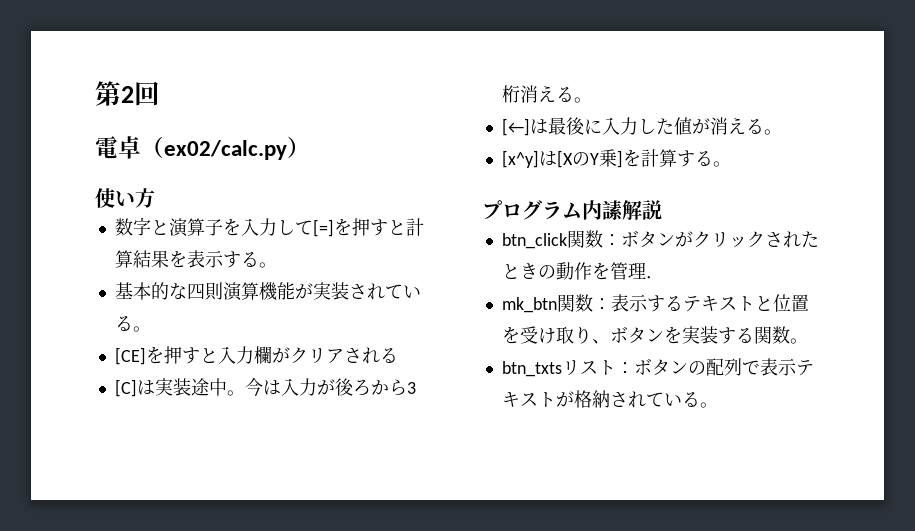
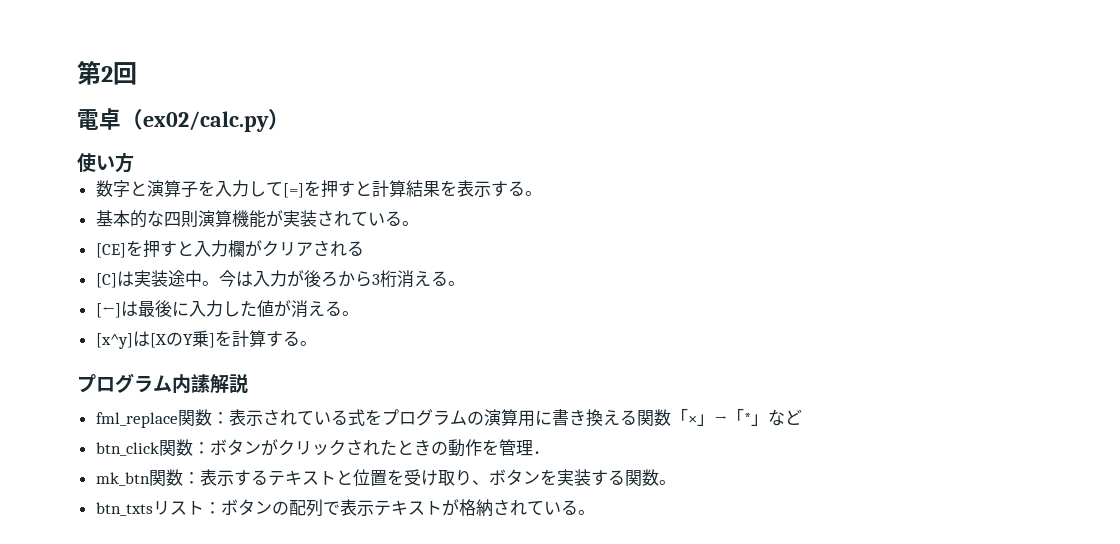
+ fml_replace関数：表示されている式をプログラムの演算用に書き換える関数「×」→「*」など

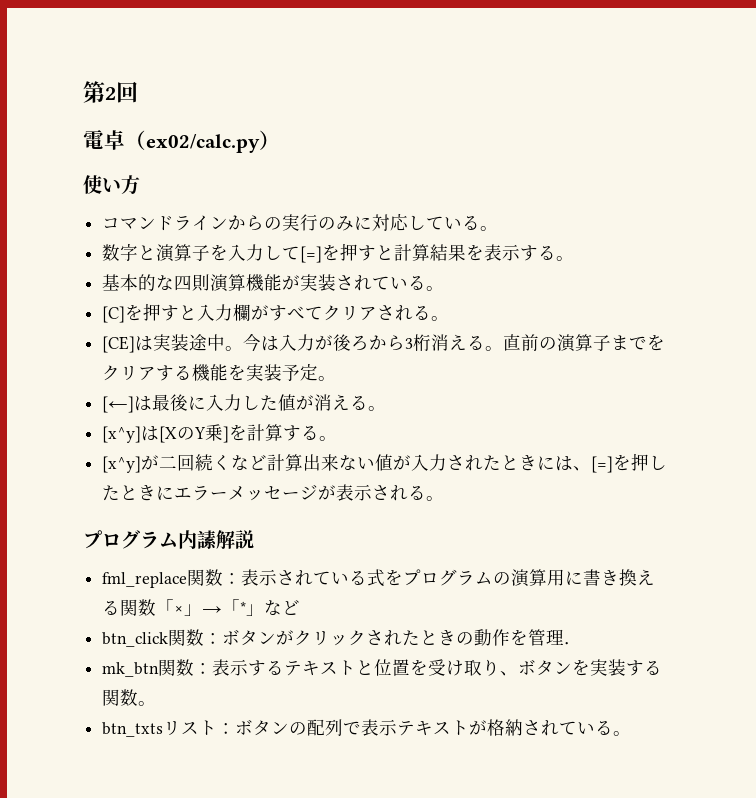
+ コマンドラインからの実行のみに対応している。
- [CE]を押すと入力欄がクリアされる
- [C]は実装途中。
+ [C]を押すと入力欄がすべてクリアされる。
+ [CE]は実装途中。
+ 直前の演算子までをクリアする機能を実装予定。
+ [x^y]が二回続くなど計算出来ない値が入力されたときには、[=]を押したときにエラーメッセージが表示される。

